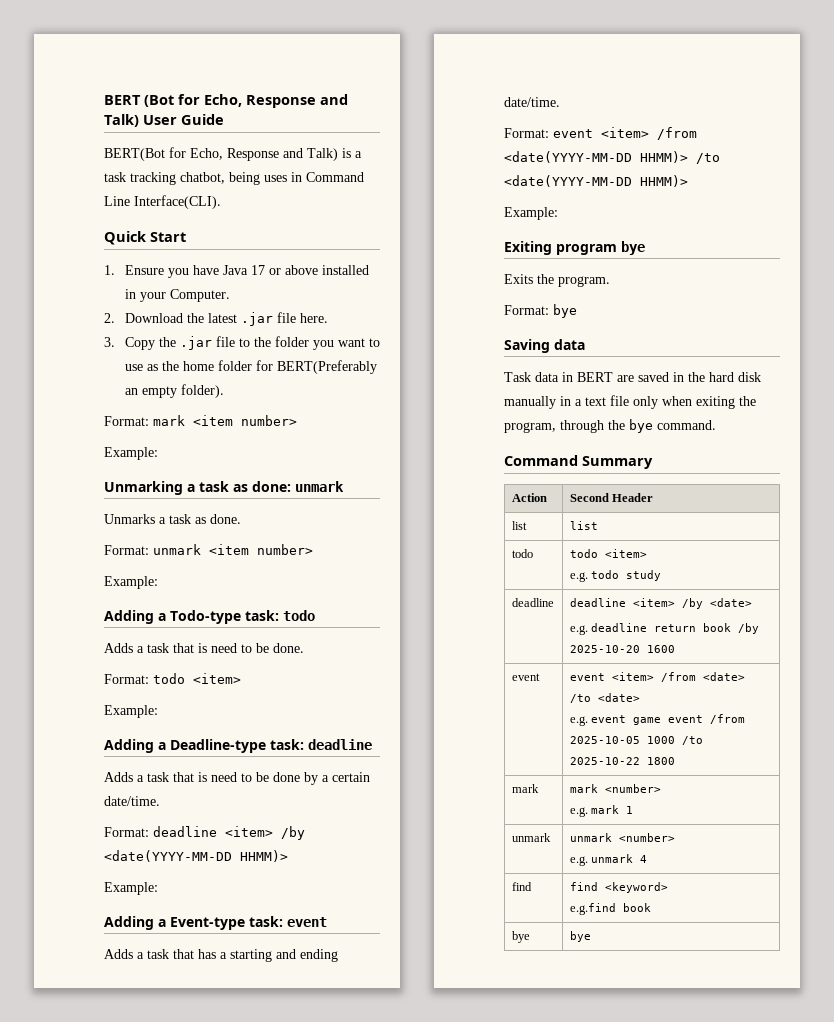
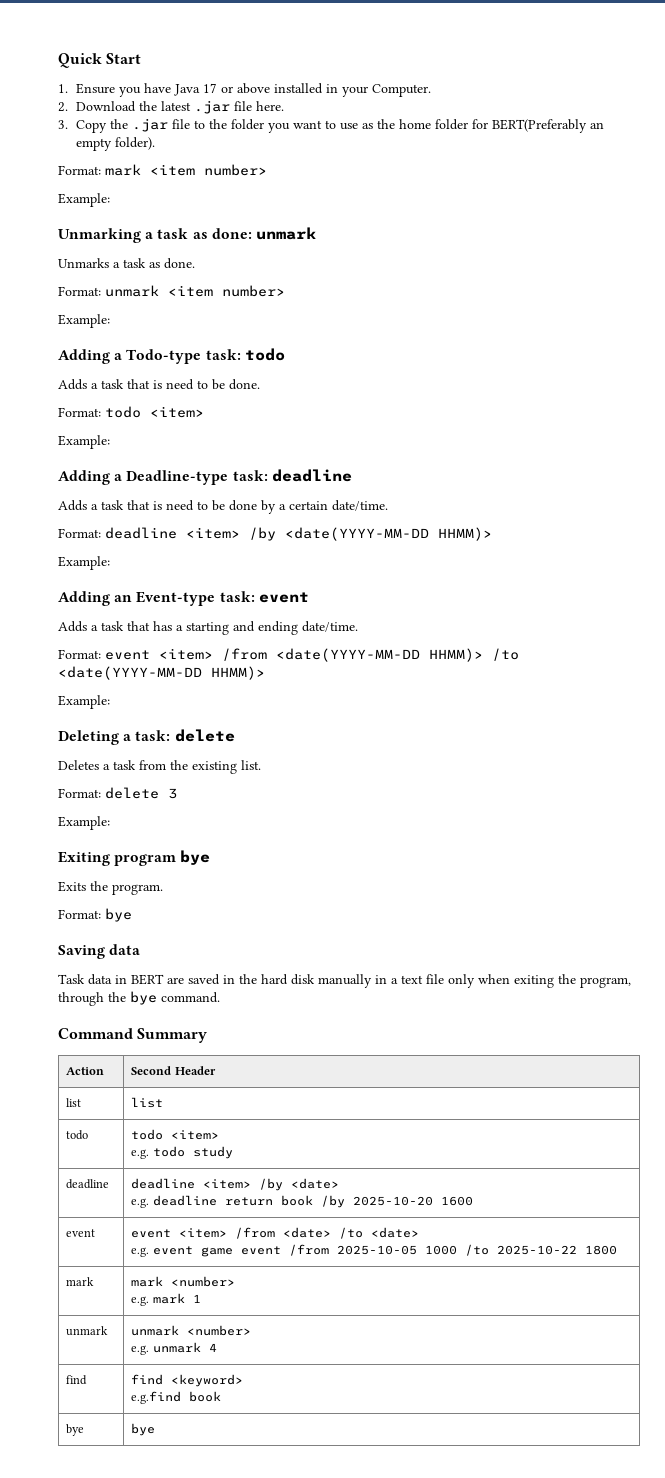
- BERT (Bot for Echo, Response and Talk) User Guide
- BERT(Bot for Echo, Response and Talk) is a task tracking chatbot, being uses in Command Line Interface(CLI).
- Adding a Event-type task: event
+ Adding an Event-type task: event
+ Deleting a task: delete
+ Deletes a task from the existing list.
+ Format: delete 3
+ Example:

